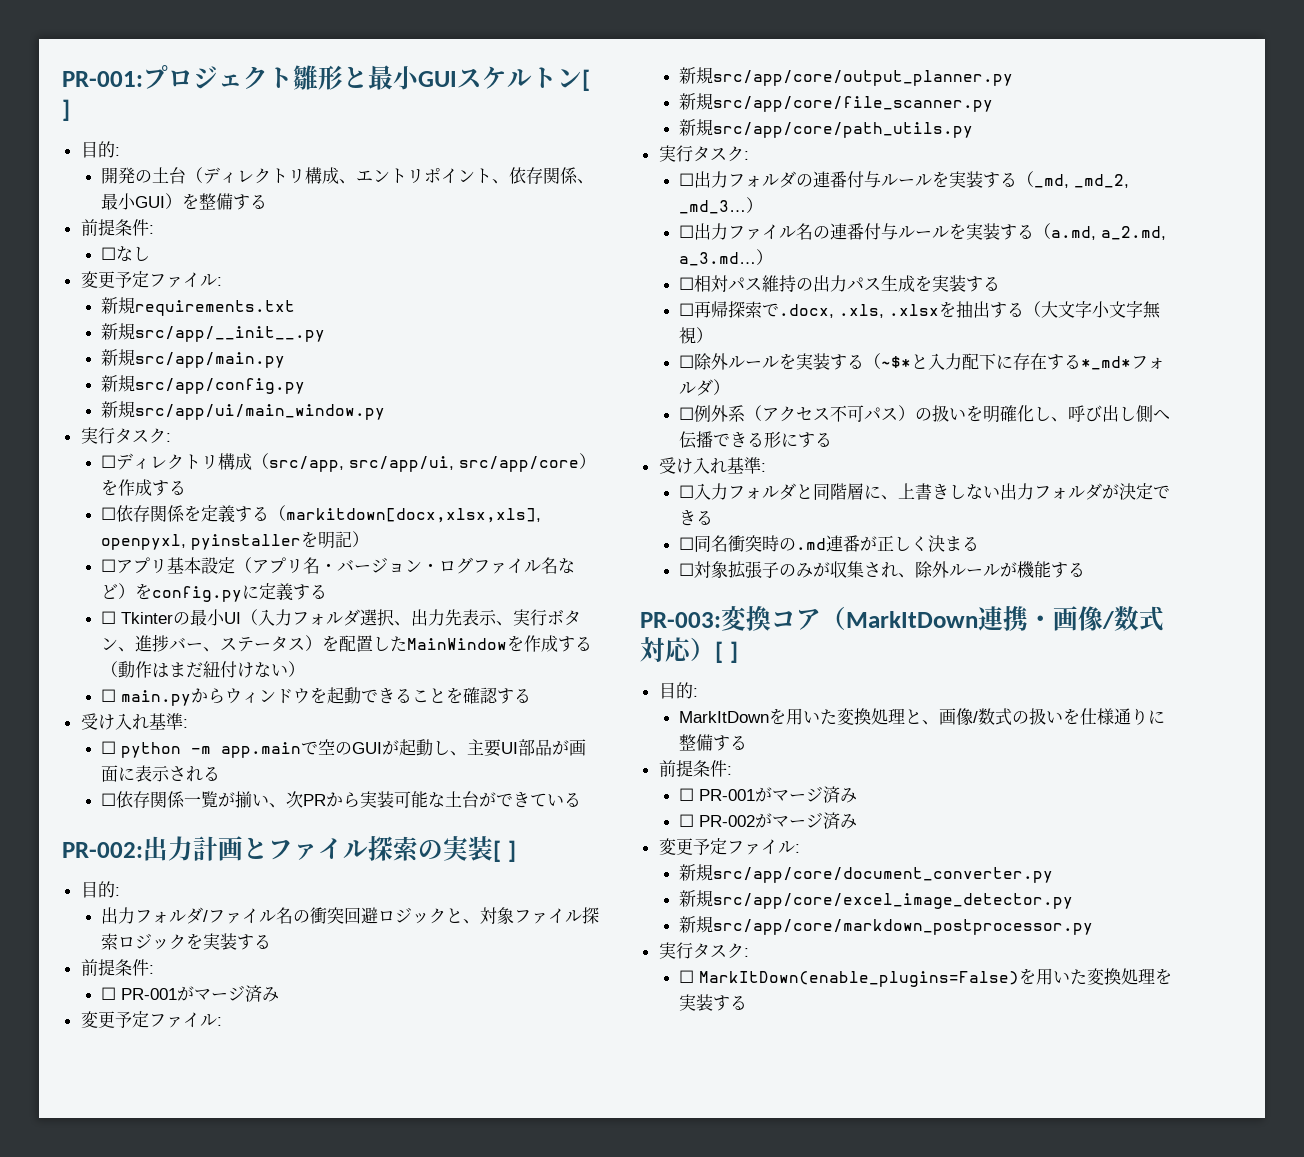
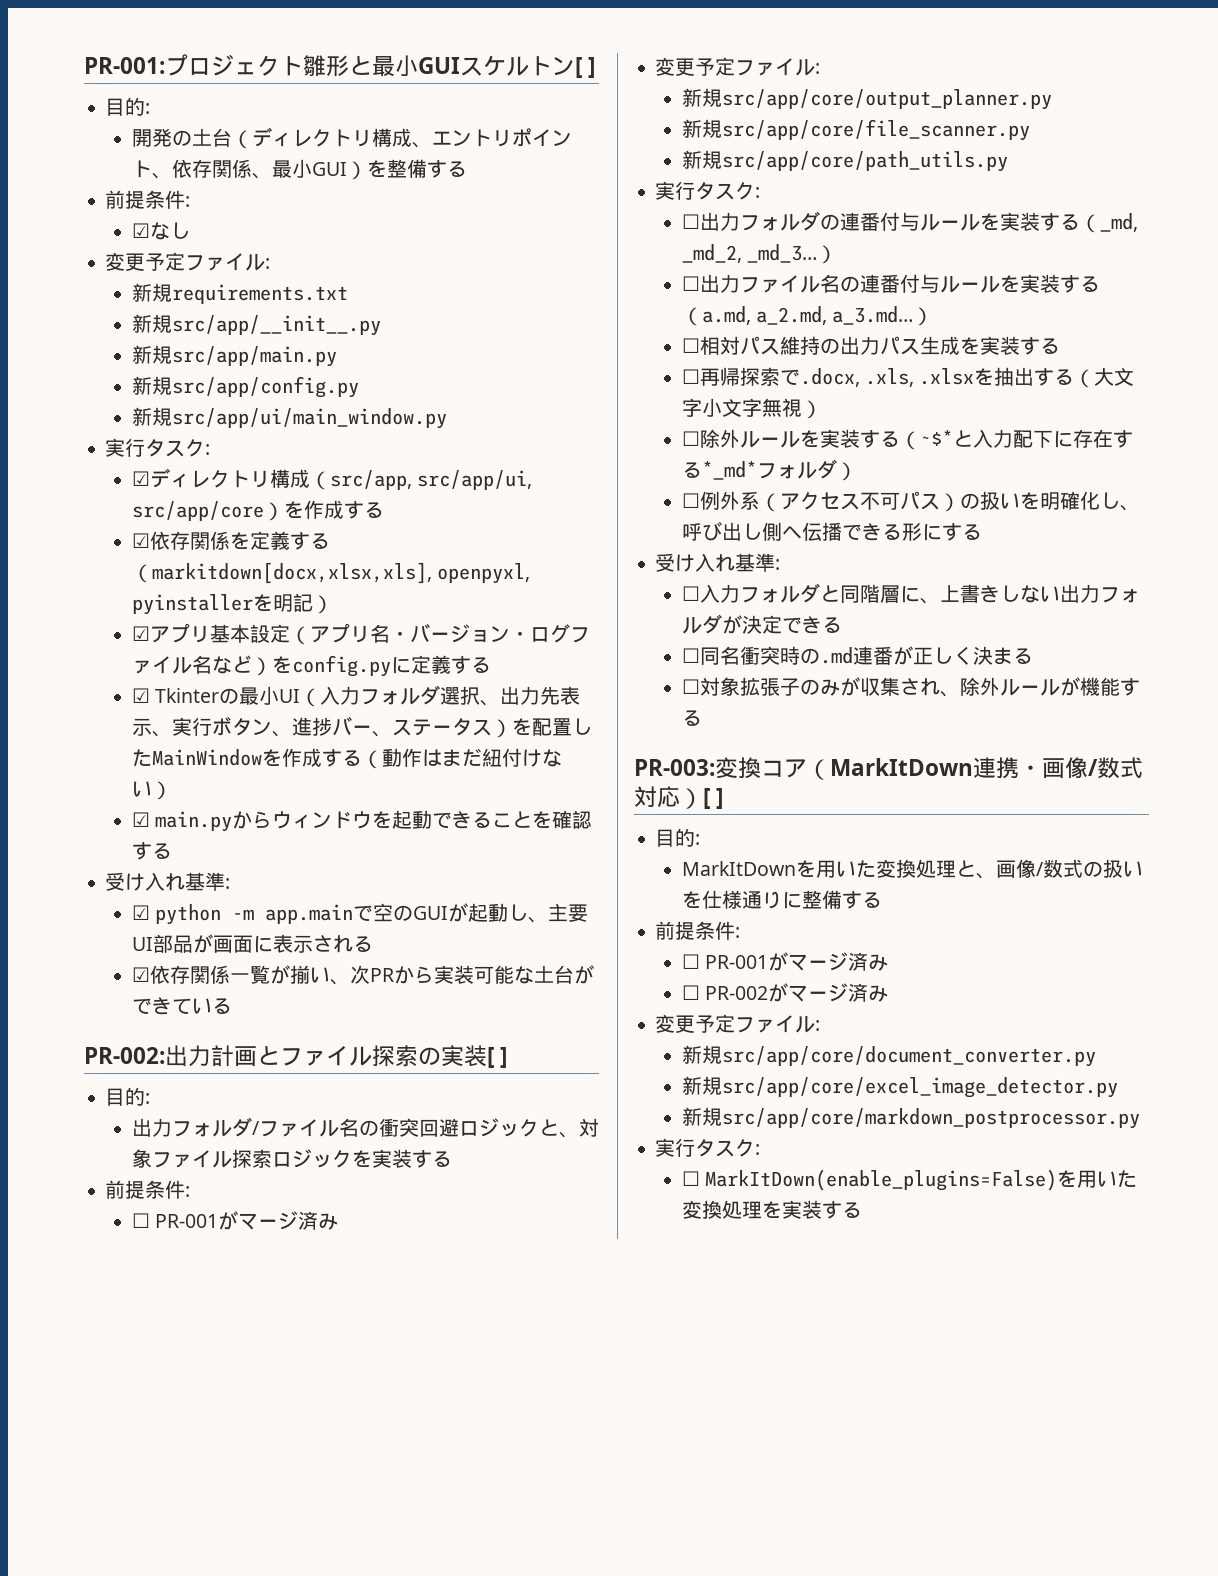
- ☐なし
+ ☑なし
- ☐ディレクトリ構成（src/app, src/app/ui, src/app/core）を作成する
+ ☑ディレクトリ構成（src/app, src/app/ui, src/app/core）を作成する
- ☐依存関係を定義する（markitdown[docx,xlsx,xls], openpyxl, pyinstallerを明記）
+ ☑依存関係を定義する（markitdown[docx,xlsx,xls], openpyxl, pyinstallerを明記）
- ☐アプリ基本設定（アプリ名・バージョン・ログファイル名など）をconfig.pyに定義する
+ ☑アプリ基本設定（アプリ名・バージョン・ログファイル名など）をconfig.pyに定義する
- ☐ Tkinterの最小UI（入力フォルダ選択、出力先表示、実行ボタン、進捗バー、ステータス）を配置したMainWindowを作成する（動作はまだ紐付けない）
+ ☑ Tkinterの最小UI（入力フォルダ選択、出力先表示、実行ボタン、進捗バー、ステータス）を配置したMainWindowを作成する（動作はまだ紐付けない）
- ☐ main.pyからウィンドウを起動できることを確認する
+ ☑ main.pyからウィンドウを起動できることを確認する
- ☐ python -m app.mainで空のGUIが起動し、主要UI部品が画面に表示される
+ ☑ python -m app.mainで空のGUIが起動し、主要UI部品が画面に表示される
- ☐依存関係一覧が揃い、次PRから実装可能な土台ができている
+ ☑依存関係一覧が揃い、次PRから実装可能な土台ができている

